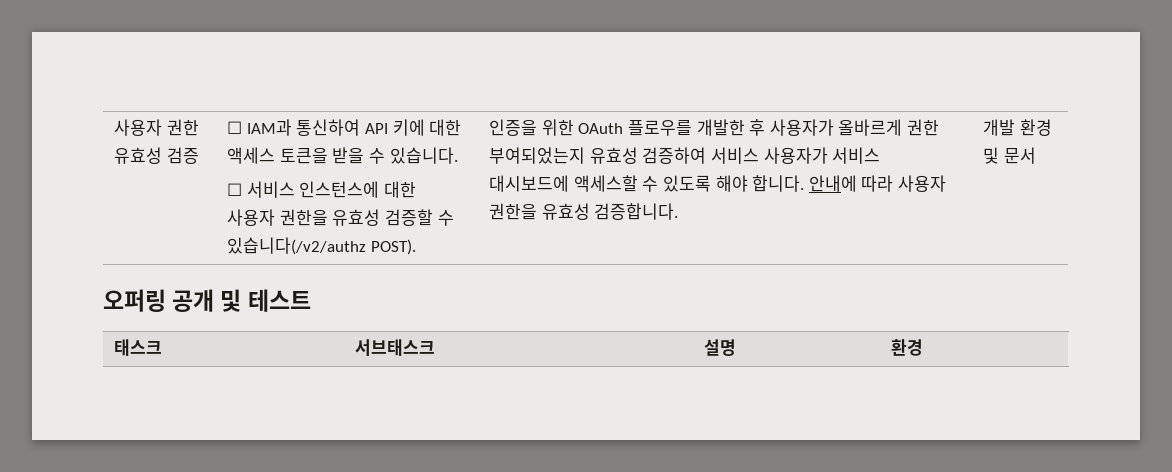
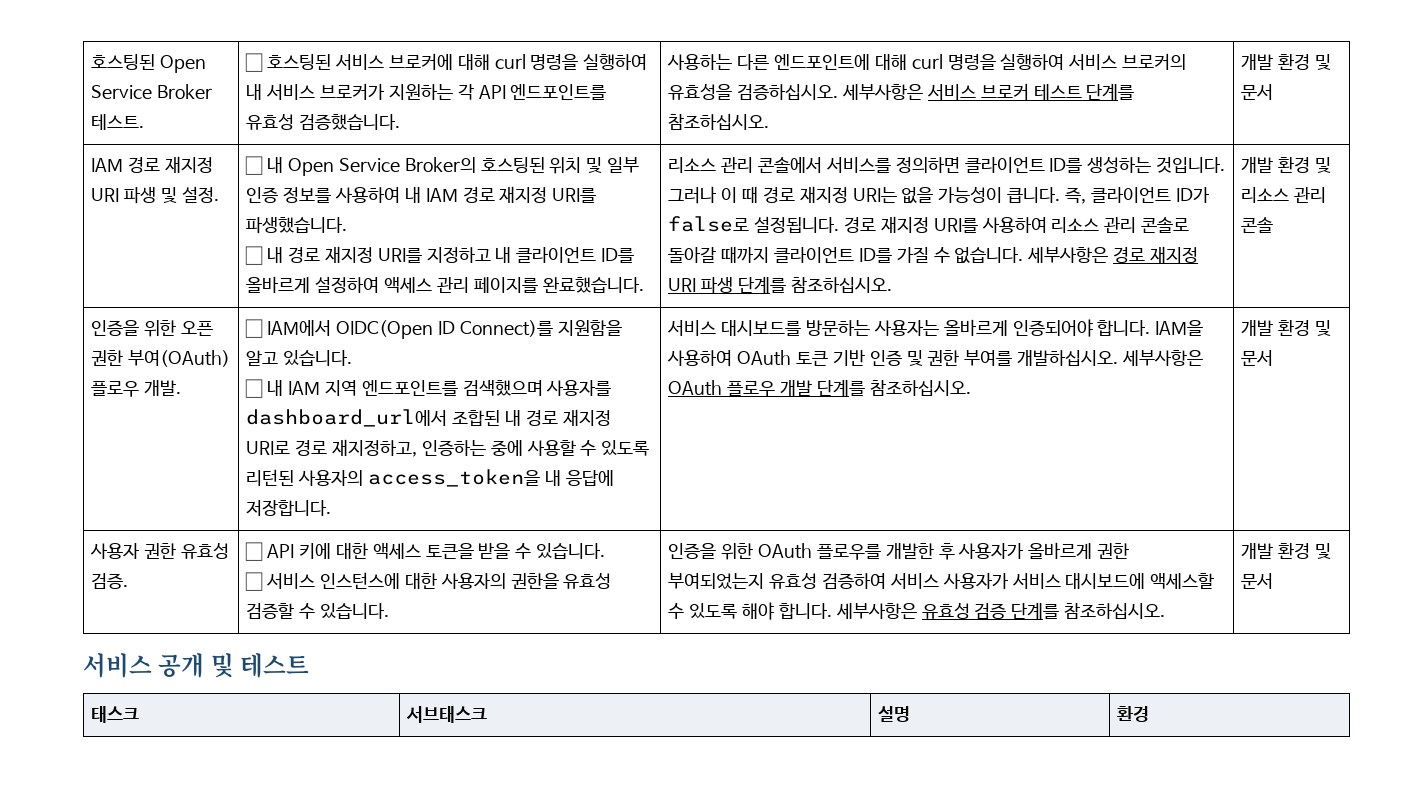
+ 호스팅된 Open Service Broker 테스트. | ☐ 호스팅된 서비스 브로커에 대해 curl 명령을 실행하여 내 서비스 브로커가 지원하는 각 API 엔드포인트를 유효성 검증했습니다. | 사용하는 다른 엔드포인트에 대해 curl 명령을 실행하여 서비스 브로커의 유효성을 검증하십시오. 세부사항은 서비스 브로커 테스트 단계를 참조하십시오. | 개발 환경 및 문서
+ IAM 경로 재지정 URI 파생 및 설정. | ☐ 내 Open Service Broker의 호스팅된 위치 및 일부 인증 정보를 사용하여 내 IAM 경로 재지정 URI를 파생했습니다.
+ ☐ 내 경로 재지정 URI를 지정하고 내 클라이언트 ID를 올바르게 설정하여 액세스 관리 페이지를 완료했습니다. | 리소스 관리 콘솔에서 서비스를 정의하면 클라이언트 ID를 생성하는 것입니다. 그러나 이 때 경로 재지정 URI는 없을 가능성이 큽니다. 즉, 클라이언트 ID가 false로 설정됩니다. 경로 재지정 URI를 사용하여 리소스 관리 콘솔로 돌아갈 때까지 클라이언트 ID를 가질 수 없습니다. 세부사항은 경로 재지정 URI 파생 단계를 참조하십시오. | 개발 환경 및 리소스 관리 콘솔
+ 인증을 위한 오픈 권한 부여(OAuth) 플로우 개발. | ☐ IAM에서 OIDC(Open ID Connect)를 지원함을 알고 있습니다.
+ ☐ 내 IAM 지역 엔드포인트를 검색했으며 사용자를 dashboard_url에서 조합된 내 경로 재지정 URI로 경로 재지정하고, 인증하는 중에 사용할 수 있도록 리턴된 사용자의 access_token을 내 응답에 저장합니다. | 서비스 대시보드를 방문하는 사용자는 올바르게 인증되어야 합니다. IAM을 사용하여 OAuth 토큰 기반 인증 및 권한 부여를 개발하십시오. 세부사항은 OAuth 플로우 개발 단계를 참조하십시오. | 개발 환경 및 문서
- 사용자 권한 유효성 검증 | ☐ IAM과 통신하여 API 키에 대한 액세스 토큰을 받을 수 있습니다.
+ 사용자 권한 유효성 검증. | ☐ API 키에 대한 액세스 토큰을 받을 수 있습니다.
- ☐ 서비스 인스턴스에 대한 사용자 권한을 유효성 검증할 수 있습니다(/v2/authz POST).
+ ☐ 서비스 인스턴스에 대한 사용자의 권한을 유효성 검증할 수 있습니다.
- 안내에 따라 사용자 권한을 유효성 검증합니다. | 개발 환경 및 문서
- 오퍼링 공개 및 테스트
+ 세부사항은 유효성 검증 단계를 참조하십시오. | 개발 환경 및 문서
+ 서비스 공개 및 테스트

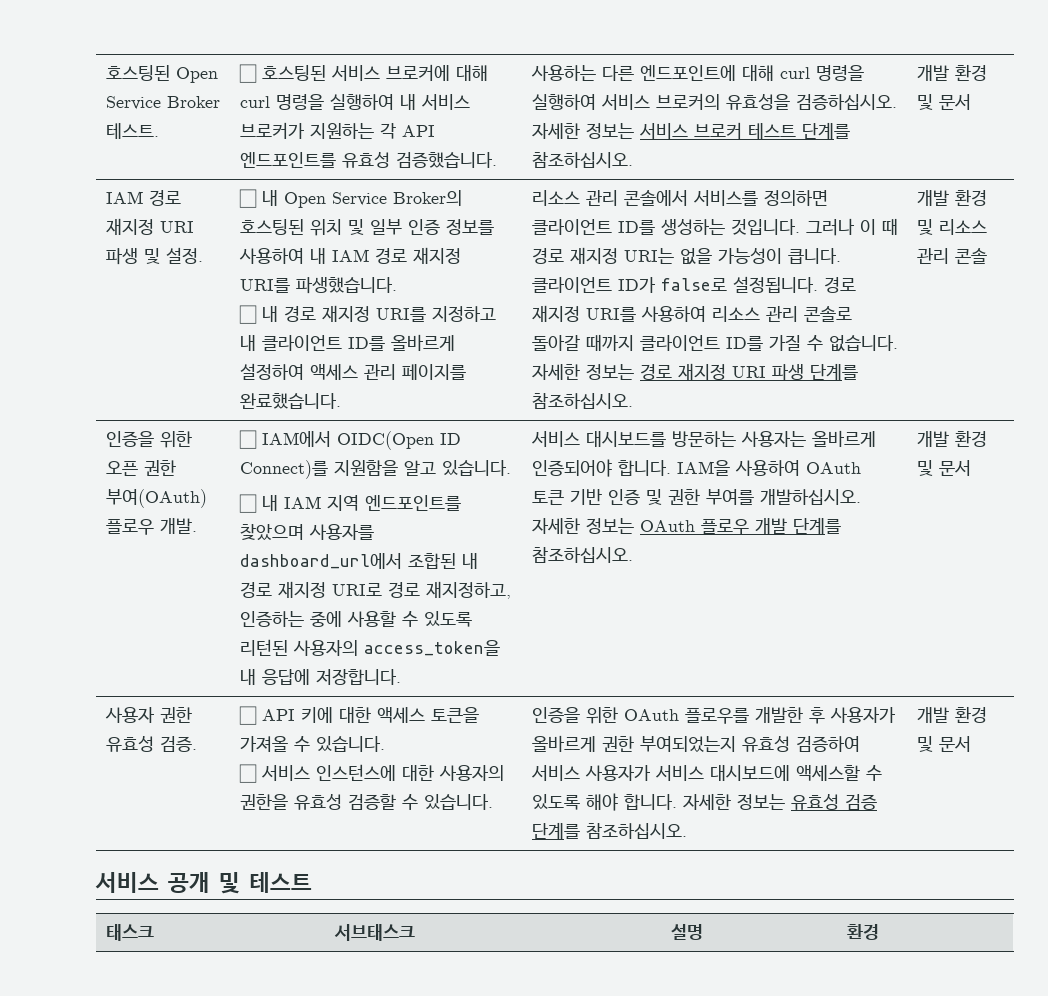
- 세부사항은 서비스 브로커 테스트 단계를 참조하십시오.
+ 자세한 정보는 서비스 브로커 테스트 단계를 참조하십시오.
- 즉, 클라이언트 ID가 false로 설정됩니다.
+ 클라이언트 ID가 false로 설정됩니다.
- 세부사항은 경로 재지정 URI 파생 단계를 참조하십시오.
+ 자세한 정보는 경로 재지정 URI 파생 단계를 참조하십시오.
- ☐ 내 IAM 지역 엔드포인트를 검색했으며 사용자를 dashboard_url에서 조합된 내 경로 재지정 URI로 경로 재지정하고, 인증하는 중에 사용할 수 있도록 리턴된 사용자의 access_token을 내 응답에 저장합니다.
+ ☐ 내 IAM 지역 엔드포인트를 찾았으며 사용자를 dashboard_url에서 조합된 내 경로 재지정 URI로 경로 재지정하고, 인증하는 중에 사용할 수 있도록 리턴된 사용자의 access_token을 내 응답에 저장합니다.
- 세부사항은 OAuth 플로우 개발 단계를 참조하십시오.
+ 자세한 정보는 OAuth 플로우 개발 단계를 참조하십시오.
- ☐ API 키에 대한 액세스 토큰을 받을 수 있습니다.
+ ☐ API 키에 대한 액세스 토큰을 가져올 수 있습니다.
- 세부사항은 유효성 검증 단계를 참조하십시오.
+ 자세한 정보는 유효성 검증 단계를 참조하십시오.

